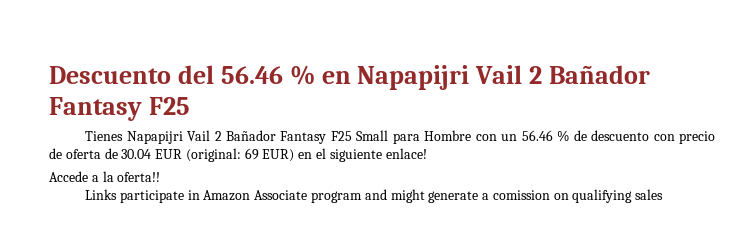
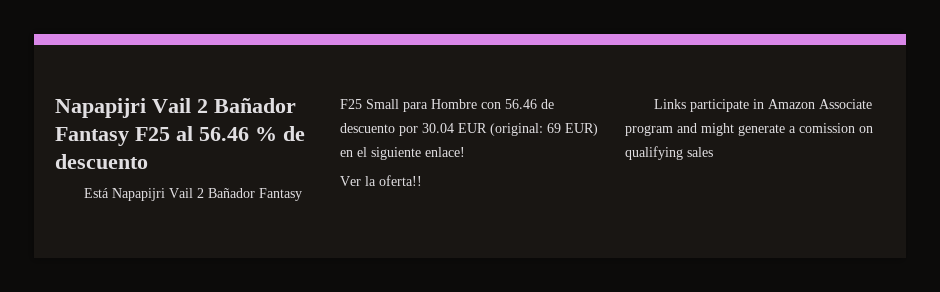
- Descuento del 56.46 % en Napapijri Vail 2 Bañador Fantasy F25
- Tienes Napapijri Vail 2 Bañador Fantasy F25 Small para Hombre con un 56.46 % de descuento con precio de oferta de 30.04 EUR (original: 69 EUR) en el siguiente enlace!
+ Napapijri Vail 2 Bañador Fantasy F25 al 56.46 % de descuento
+ Está Napapijri Vail 2 Bañador Fantasy F25 Small para Hombre con 56.46 de descuento por 30.04 EUR (original: 69 EUR) en el siguiente enlace!
- Accede a la oferta!!
+ Ver la oferta!!

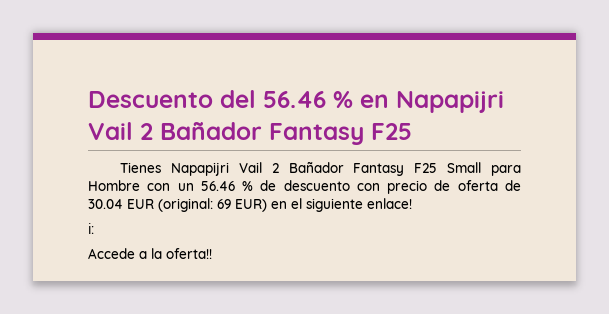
- Napapijri Vail 2 Bañador Fantasy F25 al 56.46 % de descuento
- Está Napapijri Vail 2 Bañador Fantasy F25 Small para Hombre con 56.46 de descuento por 30.04 EUR (original: 69 EUR) en el siguiente enlace!
+ Descuento del 56.46 % en Napapijri Vail 2 Bañador Fantasy F25
+ Tienes Napapijri Vail 2 Bañador Fantasy F25 Small para Hombre con un 56.46 % de descuento con precio de oferta de 30.04 EUR (original: 69 EUR) en el siguiente enlace!
- Ver la oferta!!
+ ℹ:
+ Accede a la oferta!!
- Links participate in Amazon Associate program and might generate a comission on qualifying sales

